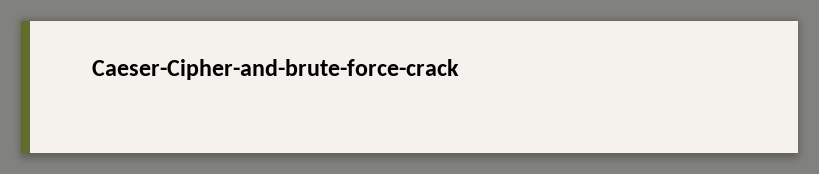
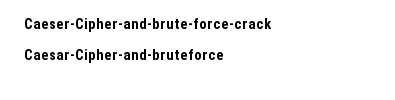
+ Caesar-Cipher-and-bruteforce

